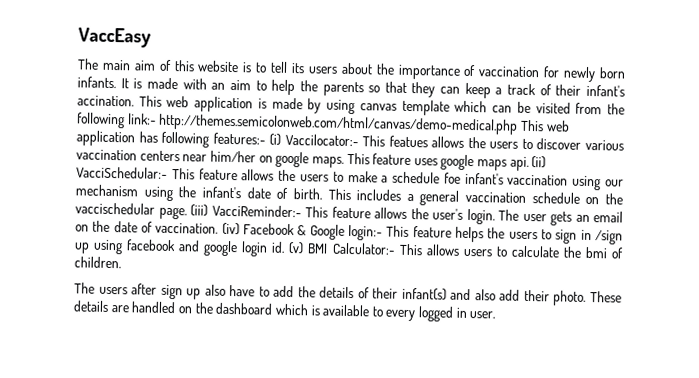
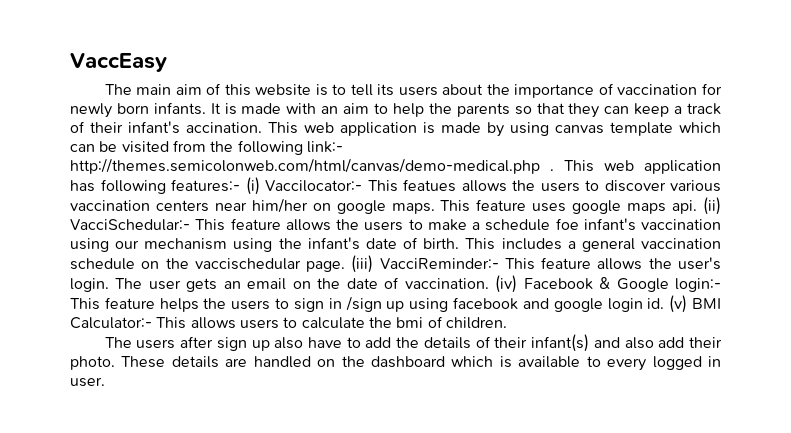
- This web application is made by using canvas template which can be visited from the following link:- http://themes.semicolonweb.com/html/canvas/demo-medical.php This web application has following features:- (i) Vaccilocator:- This featues allows the users to discover various vaccination centers near him/her on google maps.
+ This web application is made by using canvas template which can be visited from the following link:- http://themes.semicolonweb.com/html/canvas/demo-medical.php . This web application has following features:- (i) Vaccilocator:- This featues allows the users to discover various vaccination centers near him/her on google maps.

